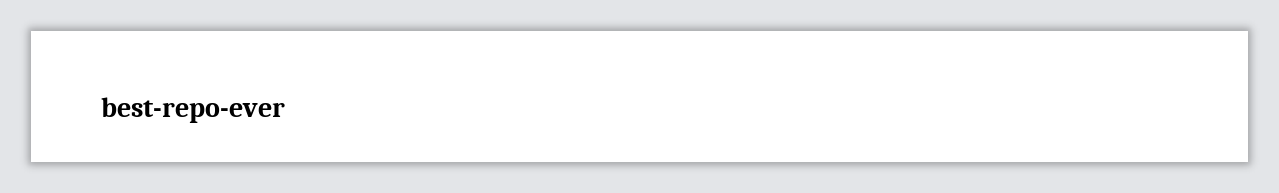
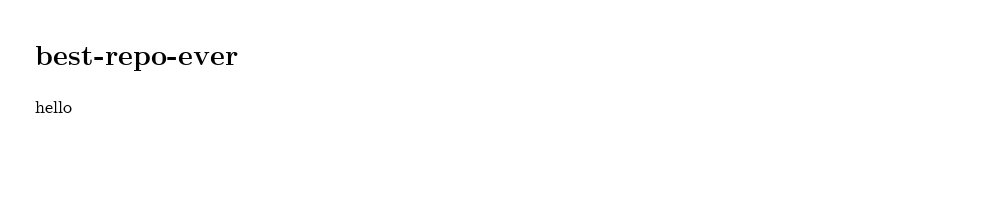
+ hello

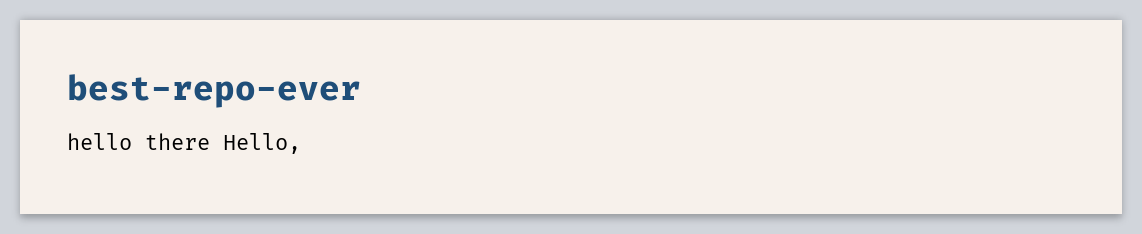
- hello
+ hello there Hello,

